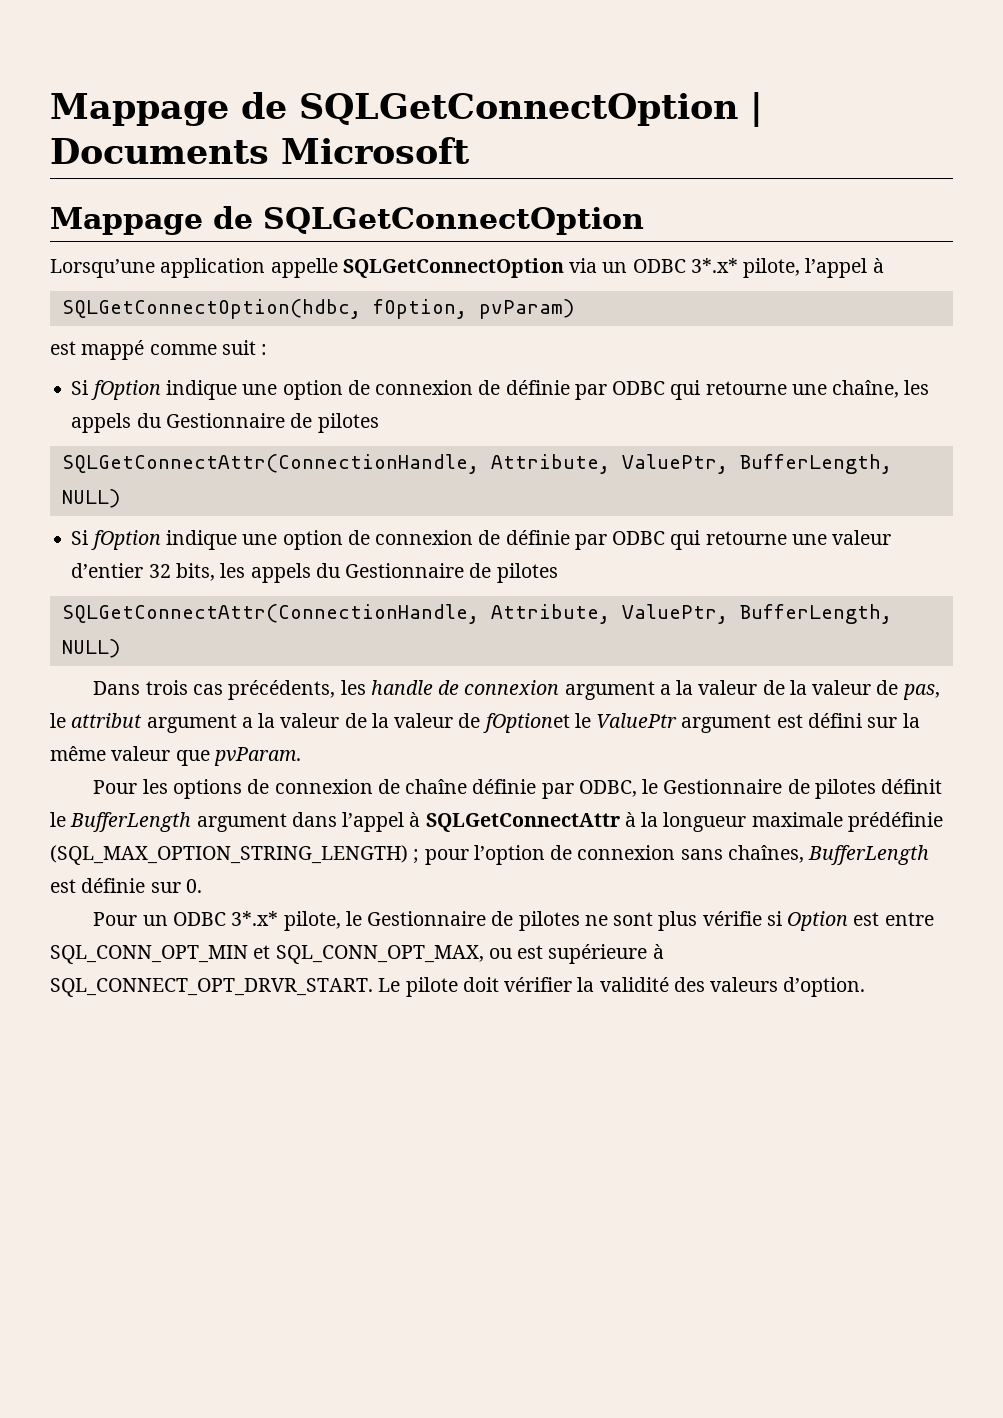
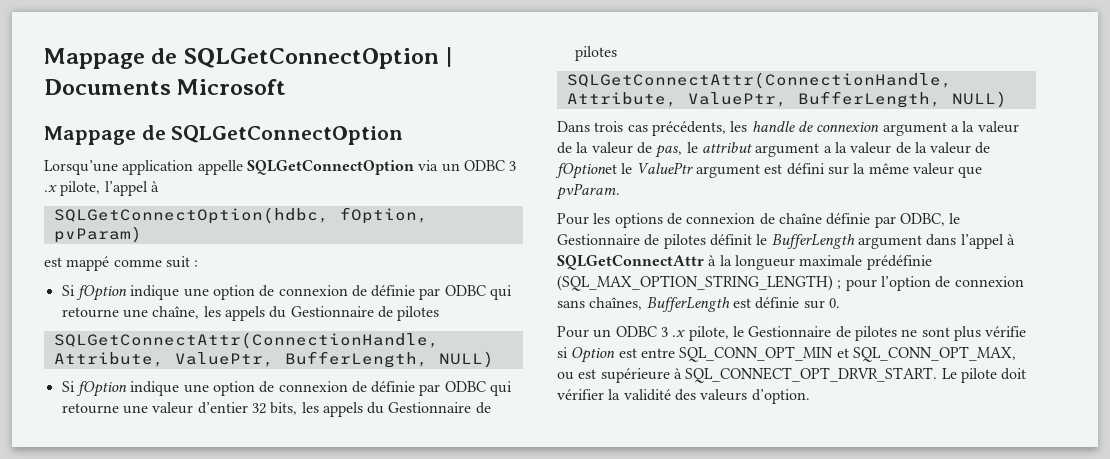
- Lorsqu’une application appelle SQLGetConnectOption via un ODBC 3*.x* pilote, l’appel à
+ Lorsqu’une application appelle SQLGetConnectOption via un ODBC 3 .x pilote, l’appel à
- Pour un ODBC 3*.x* pilote, le Gestionnaire de pilotes ne sont plus vérifie si Option est entre SQL_CONN_OPT_MIN et SQL_CONN_OPT_MAX, ou est supérieure à SQL_CONNECT_OPT_DRVR_START.
+ Pour un ODBC 3 .x pilote, le Gestionnaire de pilotes ne sont plus vérifie si Option est entre SQL_CONN_OPT_MIN et SQL_CONN_OPT_MAX, ou est supérieure à SQL_CONNECT_OPT_DRVR_START.

